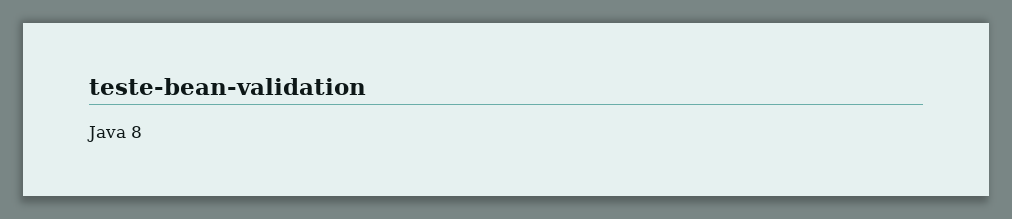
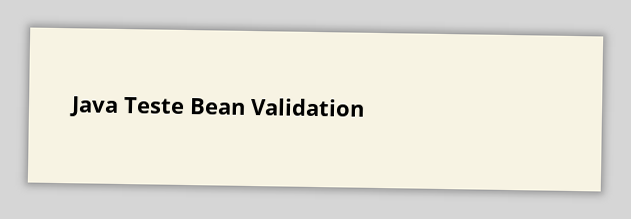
- teste-bean-validation
- Java 8
+ Java Teste Bean Validation

